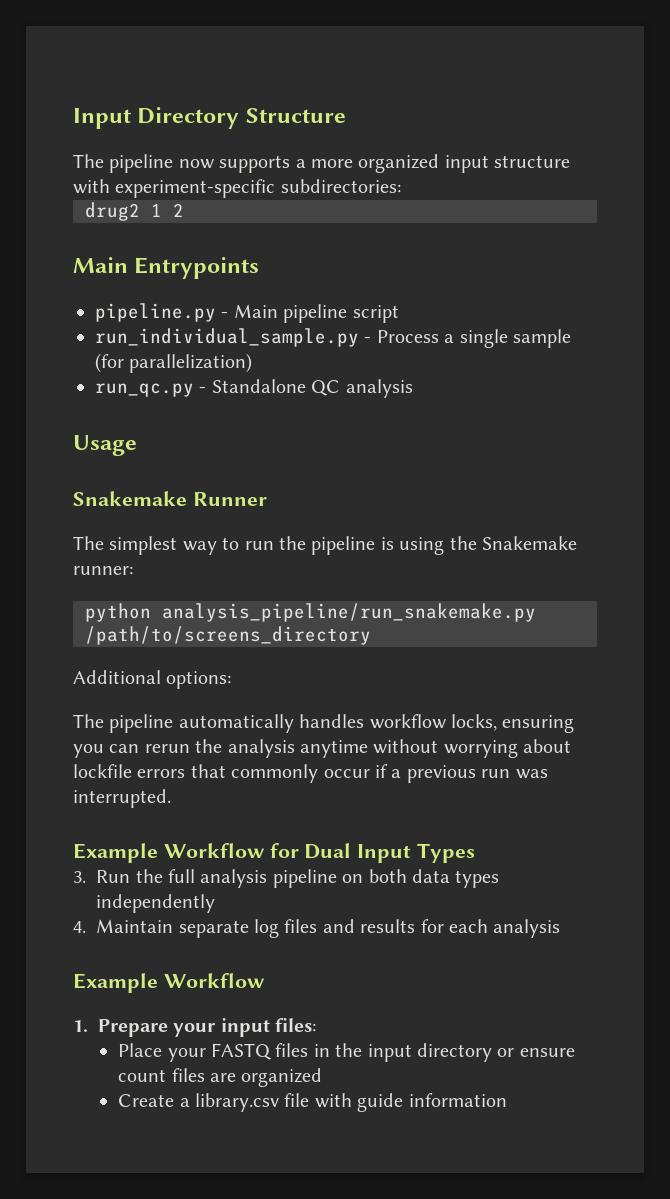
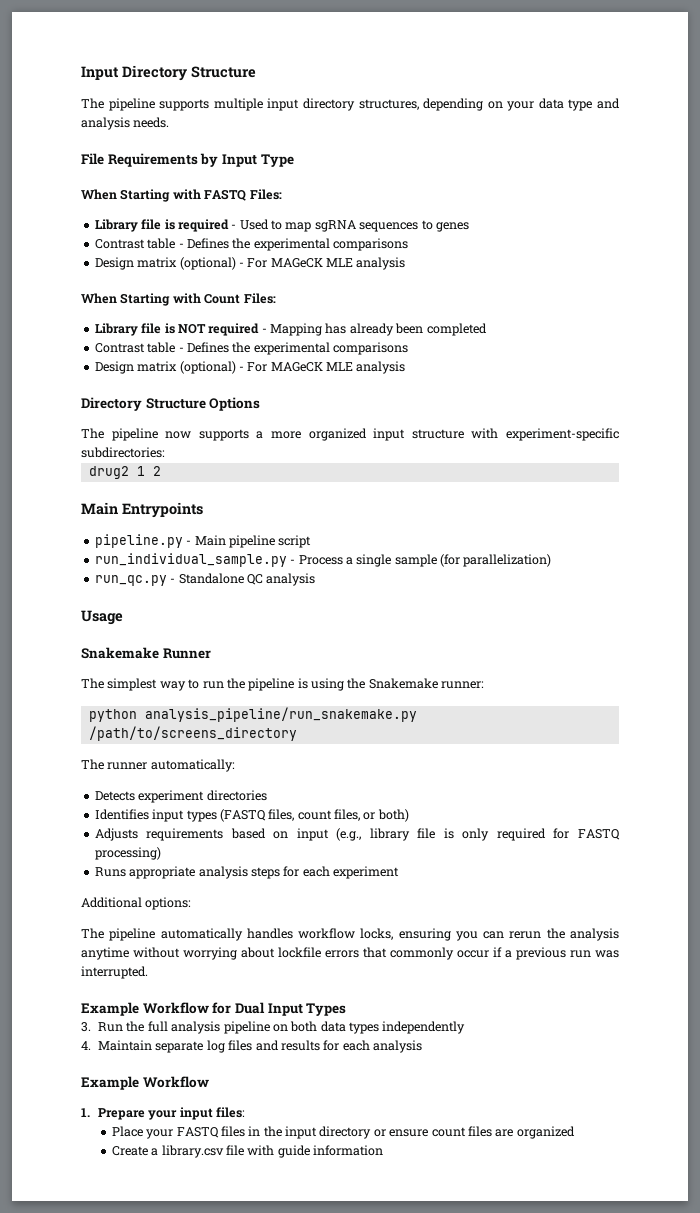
+ The pipeline supports multiple input directory structures, depending on your data type and analysis needs.
+ File Requirements by Input Type
+ When Starting with FASTQ Files:
+ Library file is required - Used to map sgRNA sequences to genes
+ Contrast table - Defines the experimental comparisons
+ Design matrix (optional) - For MAGeCK MLE analysis
+ When Starting with Count Files:
+ Library file is NOT required - Mapping has already been completed
+ Contrast table - Defines the experimental comparisons
+ Design matrix (optional) - For MAGeCK MLE analysis
+ Directory Structure Options
+ The runner automatically:
+ Detects experiment directories
+ Identifies input types (FASTQ files, count files, or both)
+ Adjusts requirements based on input (e.g., library file is only required for FASTQ processing)
+ Runs appropriate analysis steps for each experiment

